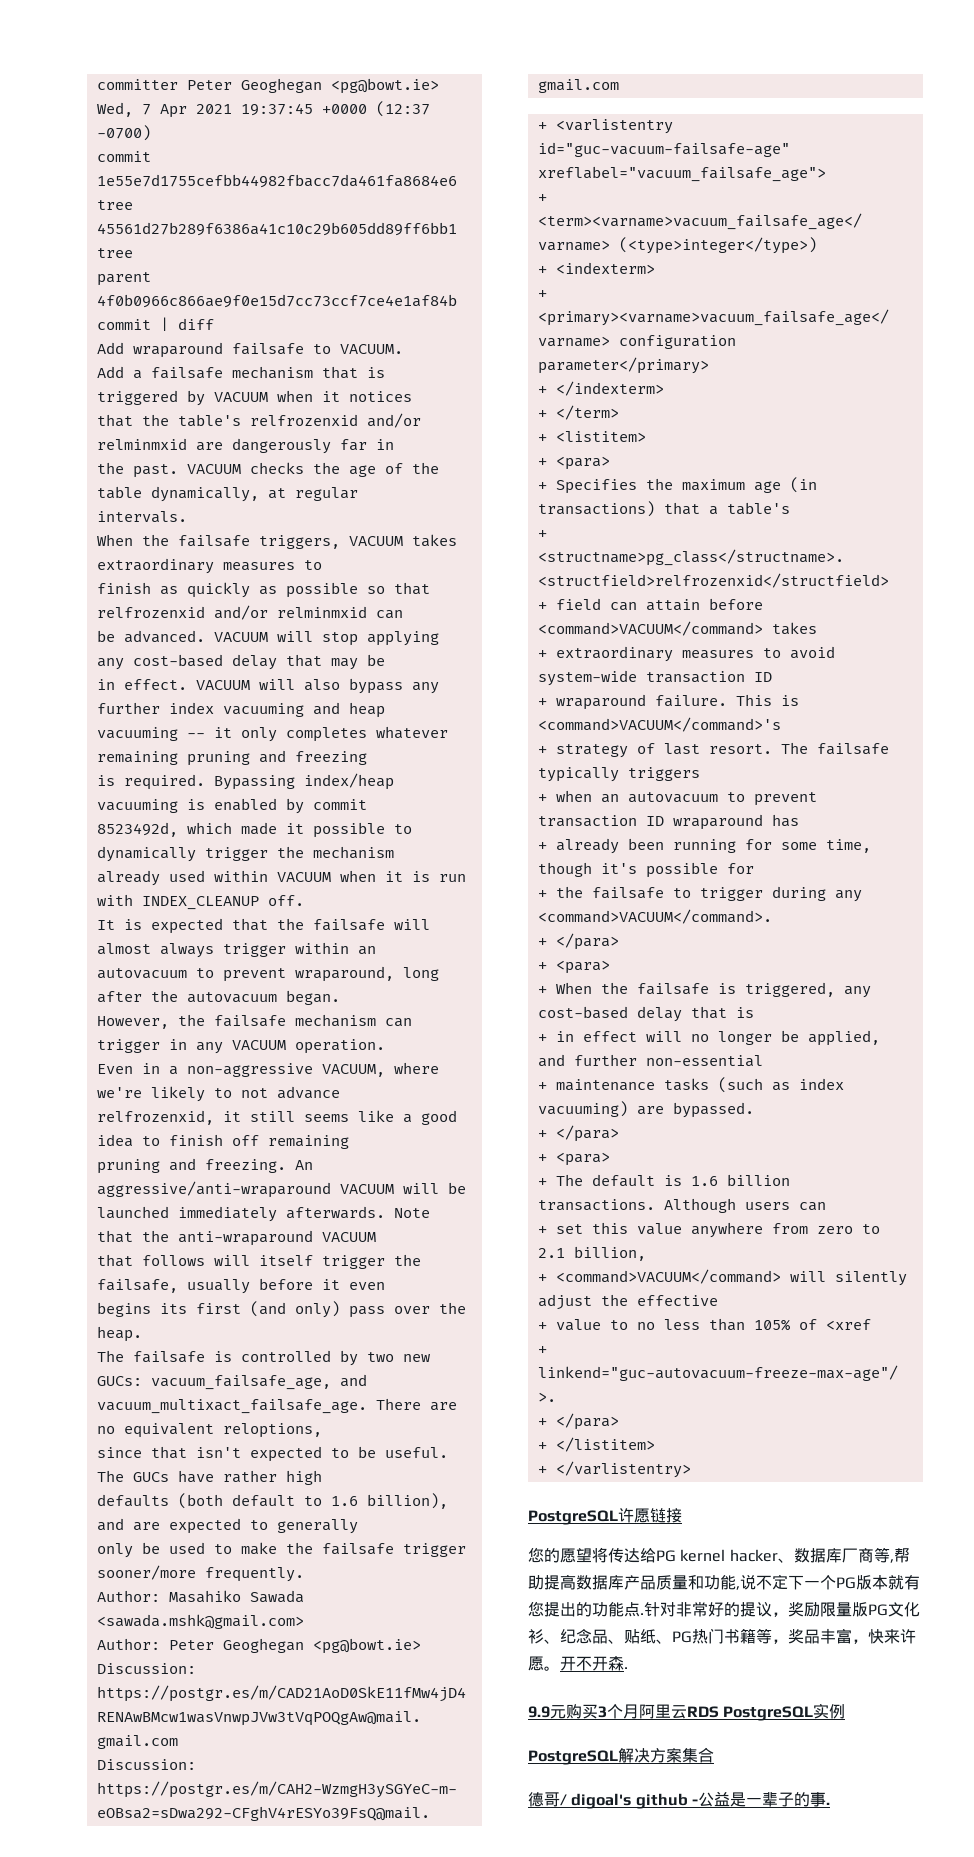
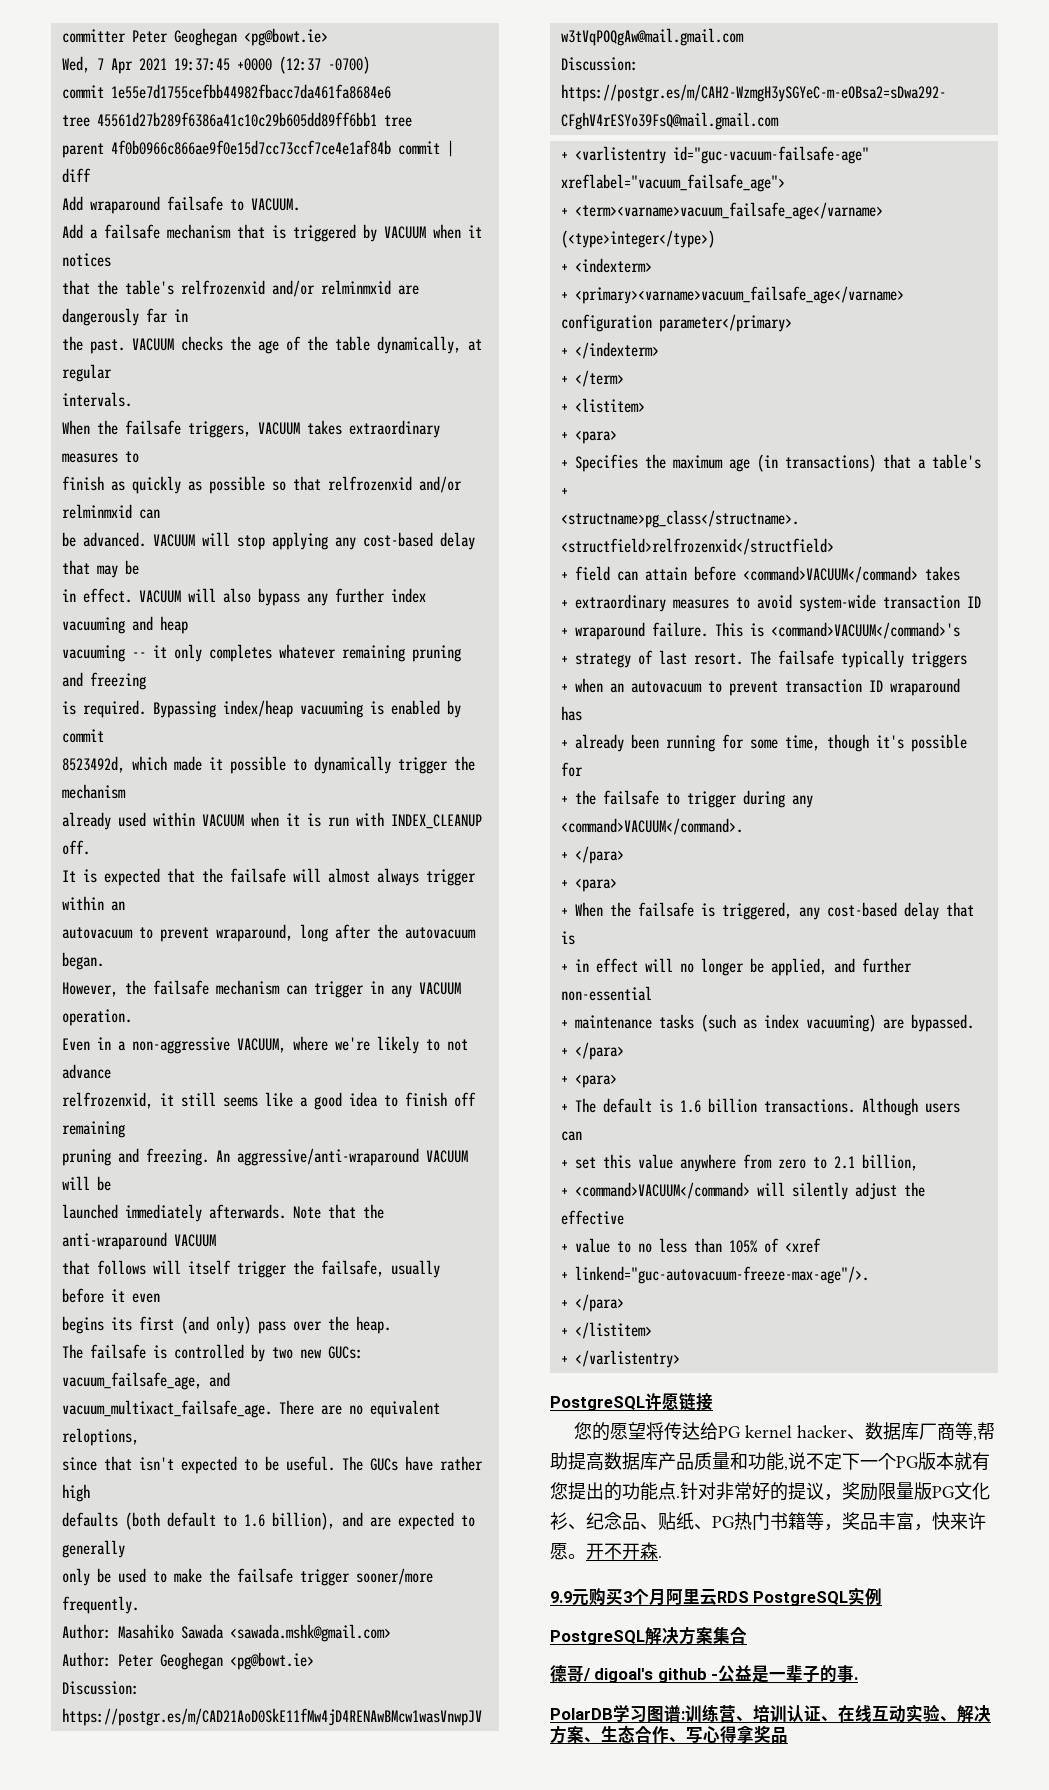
+ PolarDB学习图谱:训练营、培训认证、在线互动实验、解决方案、生态合作、写心得拿奖品

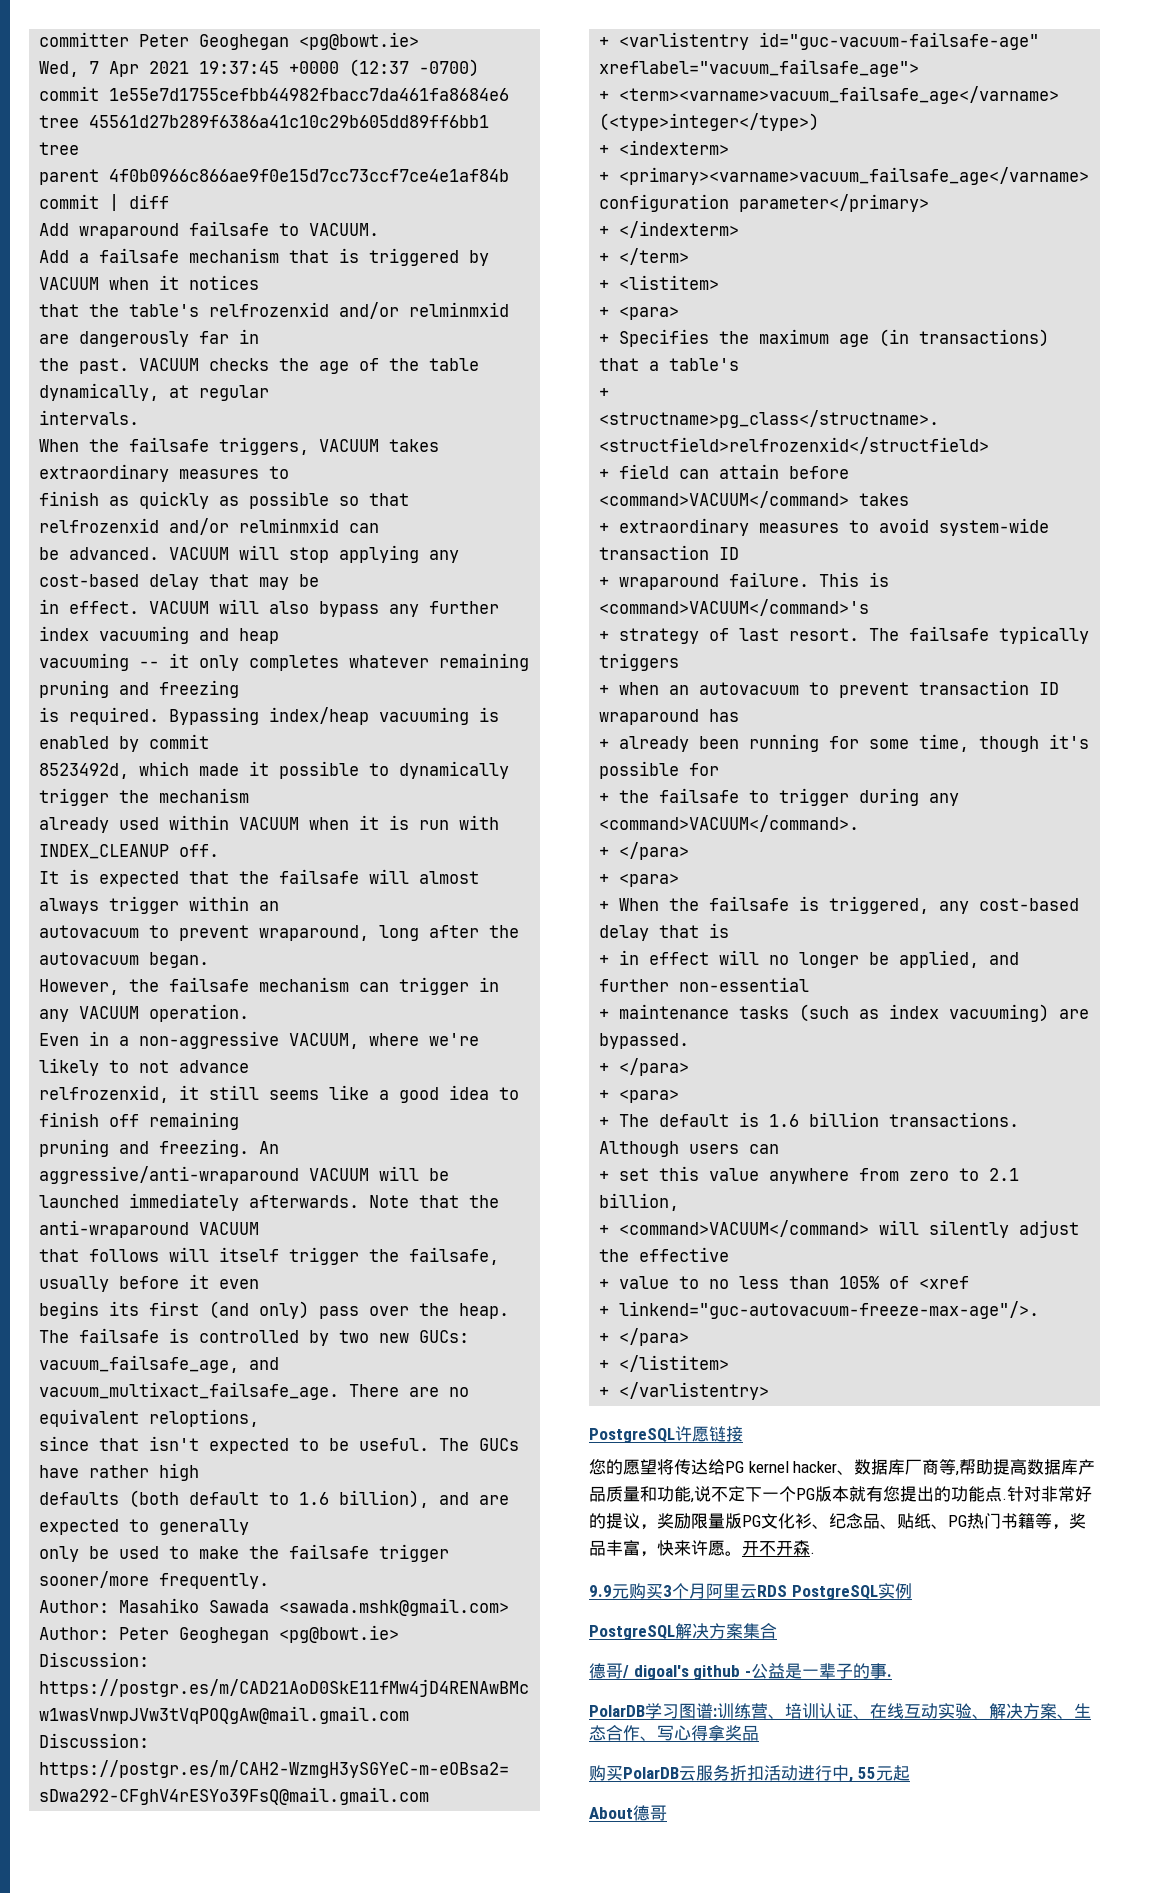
+ 购买PolarDB云服务折扣活动进行中, 55元起
+ About德哥

